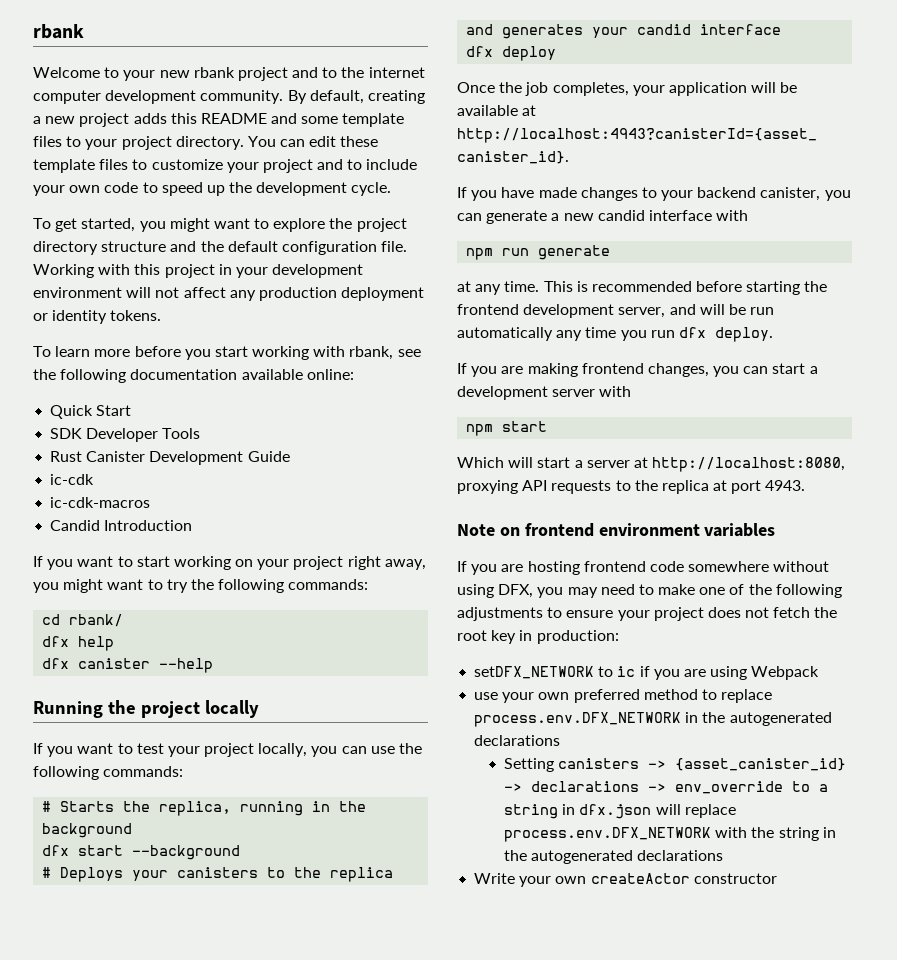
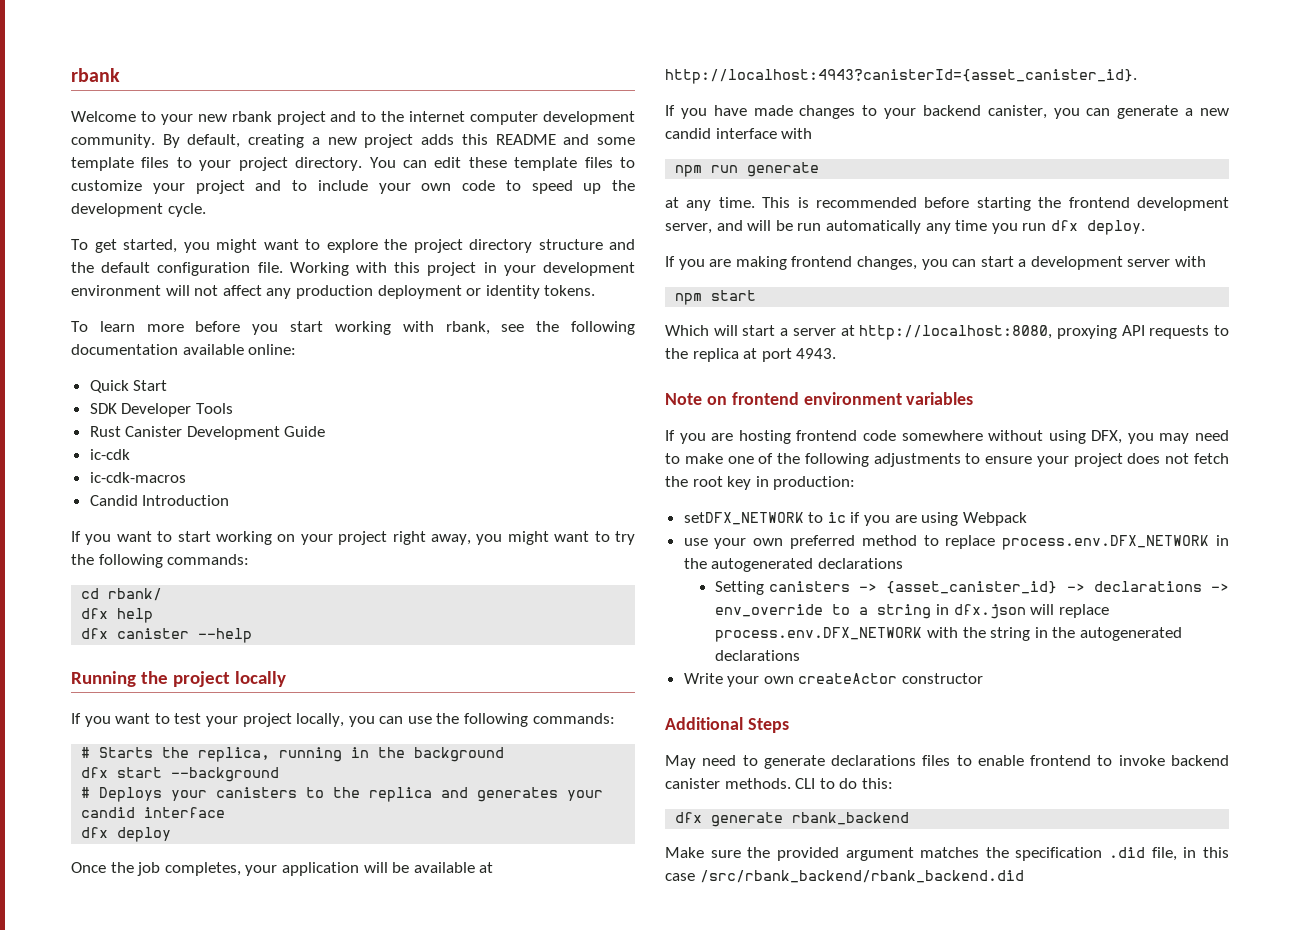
+ Additional Steps
+ May need to generate declarations files to enable frontend to invoke backend canister methods. CLI to do this:
+ dfx generate rbank_backend
+ Make sure the provided argument matches the specification .did file, in this case /src/rbank_backend/rbank_backend.did

